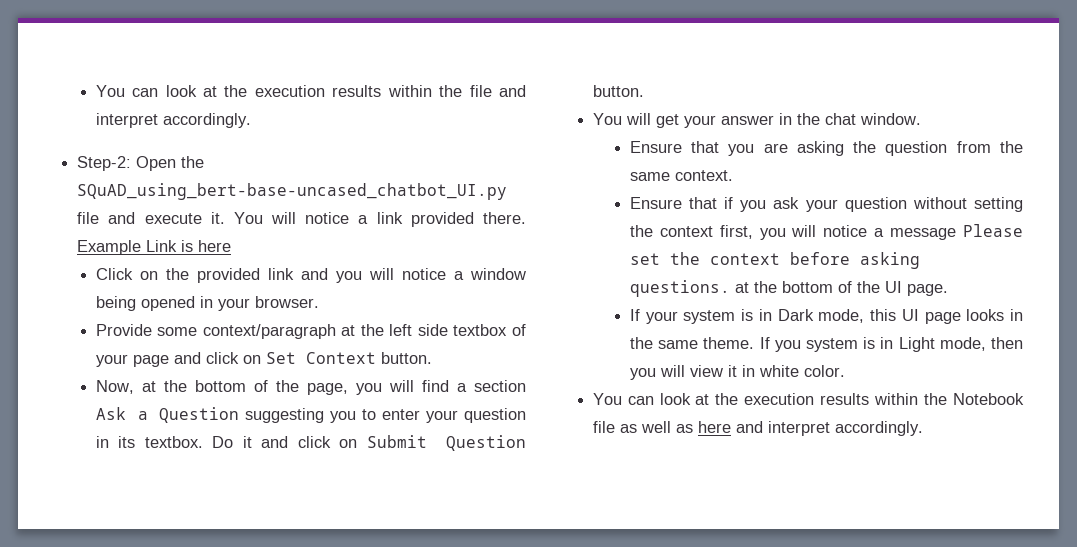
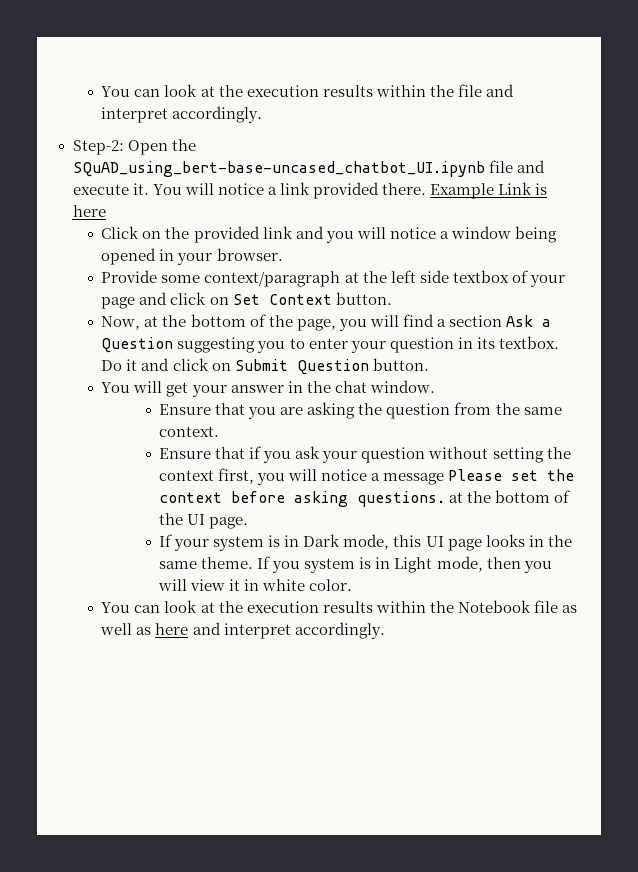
- Step-2: Open the SQuAD_using_bert-base-uncased_chatbot_UI.py file and execute it.
+ Step-2: Open the SQuAD_using_bert-base-uncased_chatbot_UI.ipynb file and execute it.

